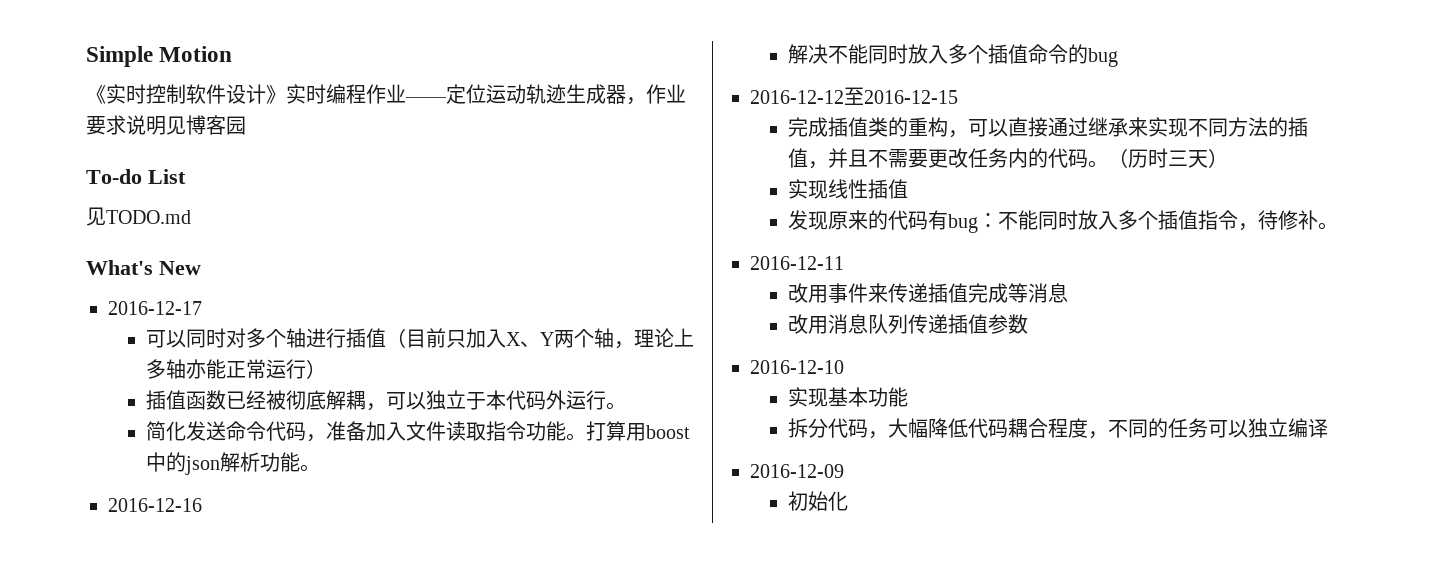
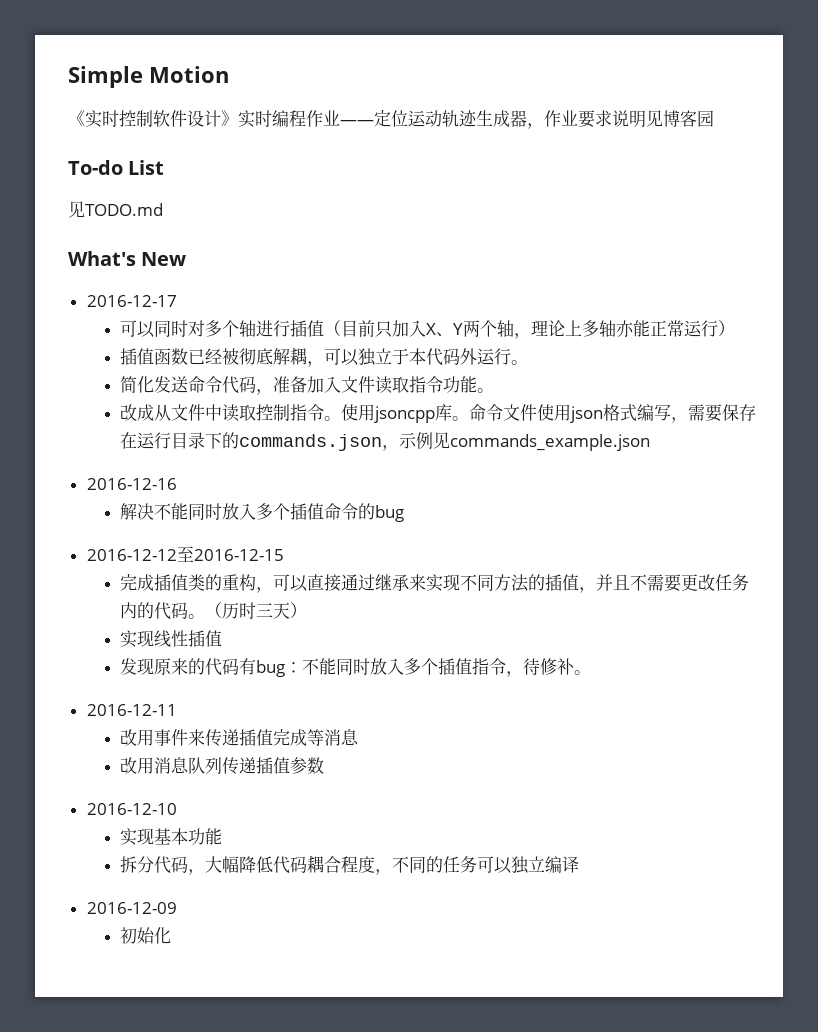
- 简化发送命令代码，准备加入文件读取指令功能。打算用boost中的json解析功能。
+ 简化发送命令代码，准备加入文件读取指令功能。
+ 改成从文件中读取控制指令。使用jsoncpp库。命令文件使用json格式编写，需要保存在运行目录下的commands.json，示例见commands_example.json

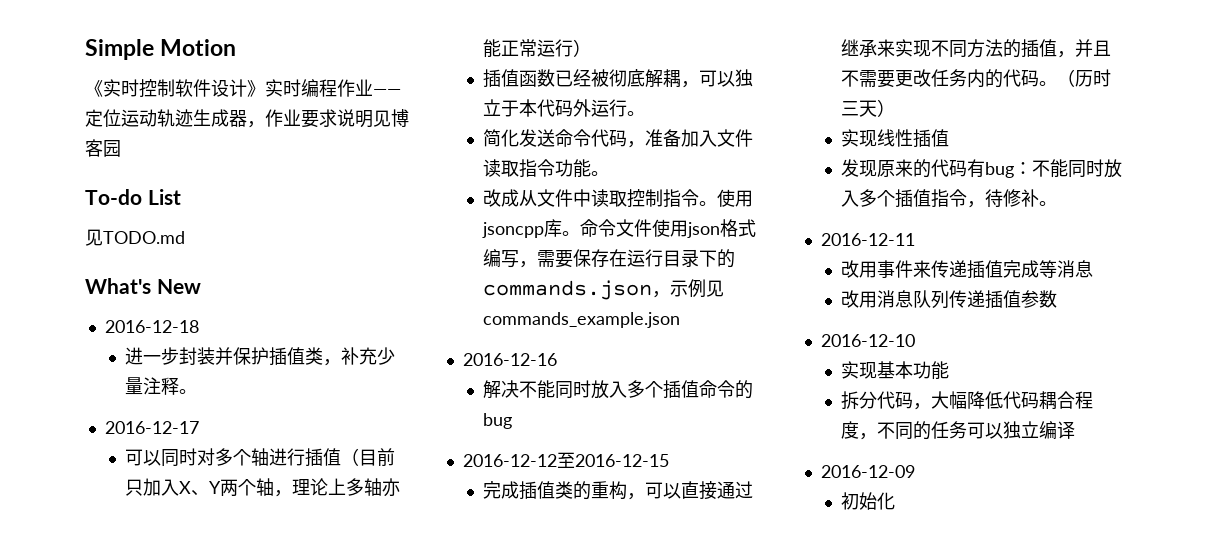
+ 2016-12-18
+ 进一步封装并保护插值类，补充少量注释。

